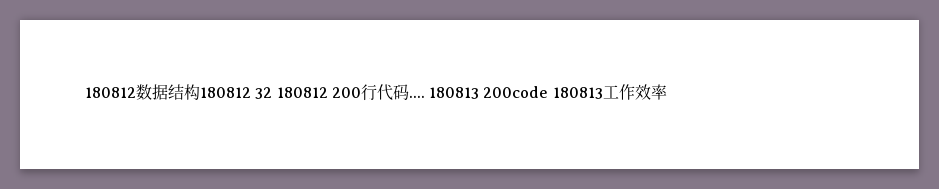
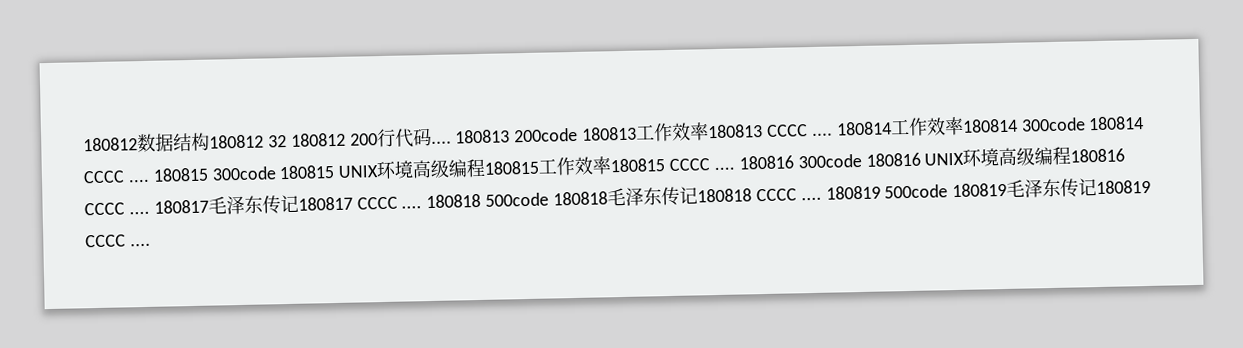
- 180813 200code 180813工作效率
+ 180813 200code 180813工作效率180813 CCCC .... 180814工作效率180814 300code 180814 CCCC .... 180815 300code 180815 UNIX环境高级编程180815工作效率180815 CCCC .... 180816 300code 180816 UNIX环境高级编程180816 CCCC .... 180817毛泽东传记180817 CCCC .... 180818 500code 180818毛泽东传记180818 CCCC .... 180819 500code 180819毛泽东传记180819 CCCC ....

